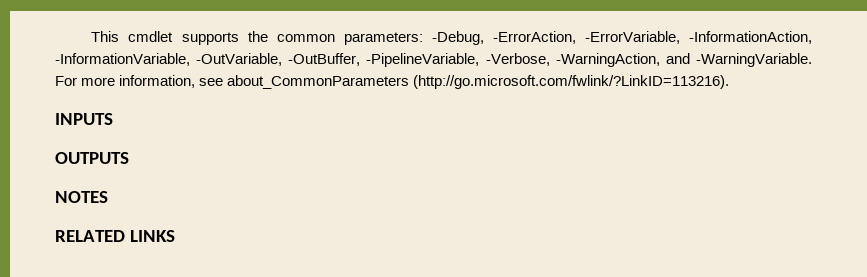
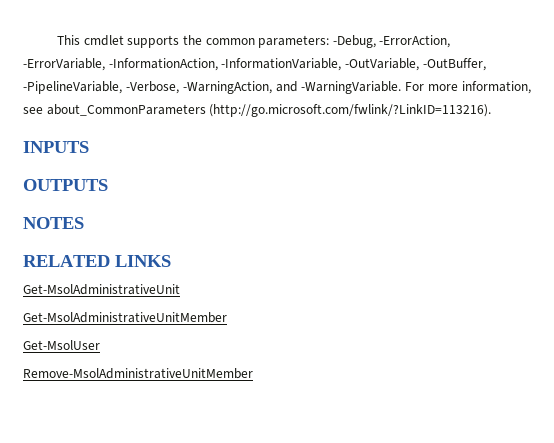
+ Get-MsolAdministrativeUnit
+ Get-MsolAdministrativeUnitMember
+ Get-MsolUser
+ Remove-MsolAdministrativeUnitMember

